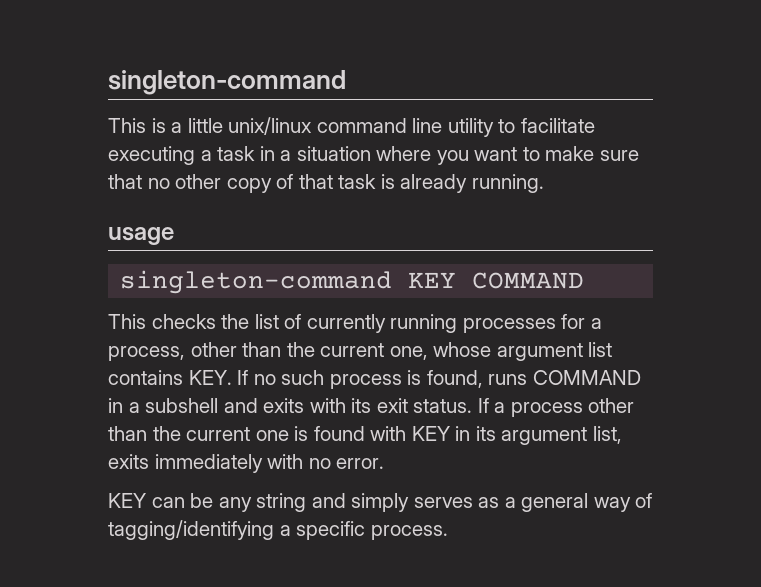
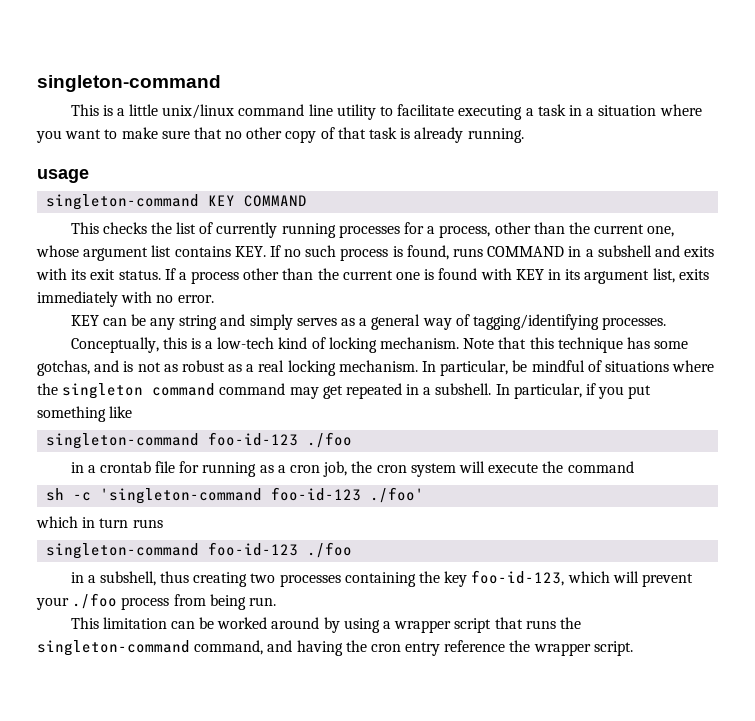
- KEY can be any string and simply serves as a general way of tagging/identifying a specific process.
+ KEY can be any string and simply serves as a general way of tagging/identifying processes.
+ Conceptually, this is a low-tech kind of locking mechanism. Note that this technique has some gotchas, and is not as robust as a real locking mechanism. In particular, be mindful of situations where the singleton command command may get repeated in a subshell. In particular, if you put something like
+ singleton-command foo-id-123 ./foo
+ in a crontab file for running as a cron job, the cron system will execute the command
+ sh -c 'singleton-command foo-id-123 ./foo'
+ which in turn runs
+ singleton-command foo-id-123 ./foo
+ in a subshell, thus creating two processes containing the key foo-id-123, which will prevent your ./foo process from being run.
+ This limitation can be worked around by using a wrapper script that runs the singleton-command command, and having the cron entry reference the wrapper script.

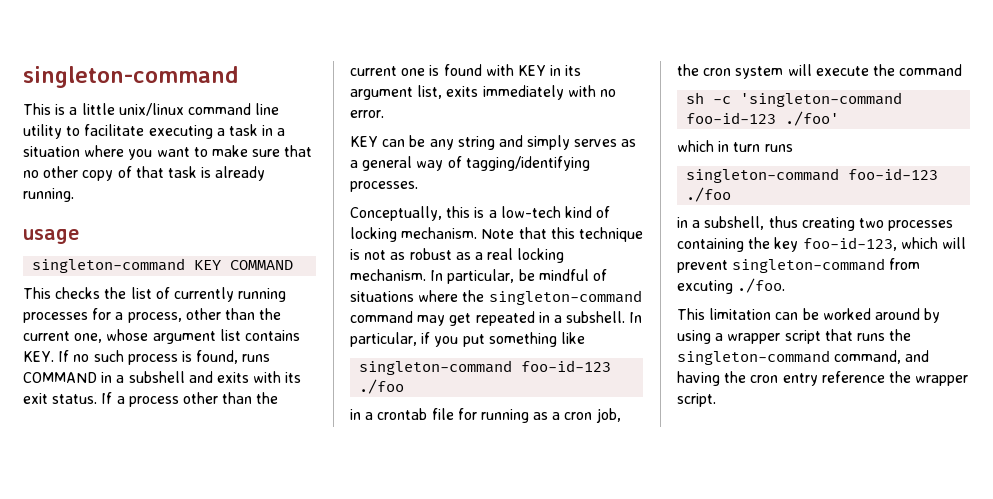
- Note that this technique has some gotchas, and is not as robust as a real locking mechanism.
+ Note that this technique is not as robust as a real locking mechanism.
- In particular, be mindful of situations where the singleton command command may get repeated in a subshell.
+ In particular, be mindful of situations where the singleton-command command may get repeated in a subshell.
- in a subshell, thus creating two processes containing the key foo-id-123, which will prevent your ./foo process from being run.
+ in a subshell, thus creating two processes containing the key foo-id-123, which will prevent singleton-command from excuting ./foo.

